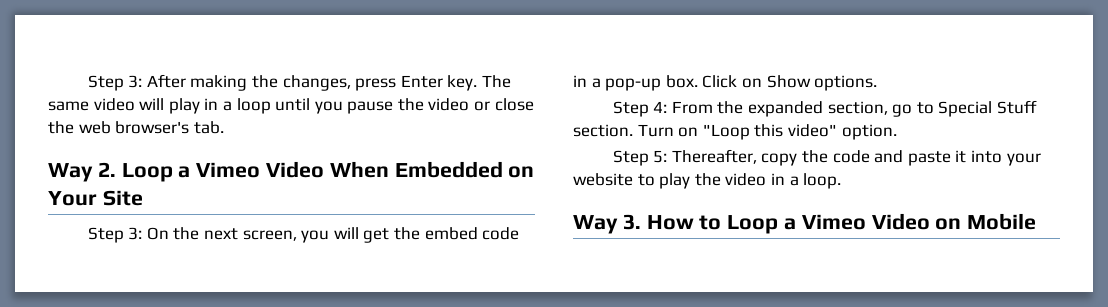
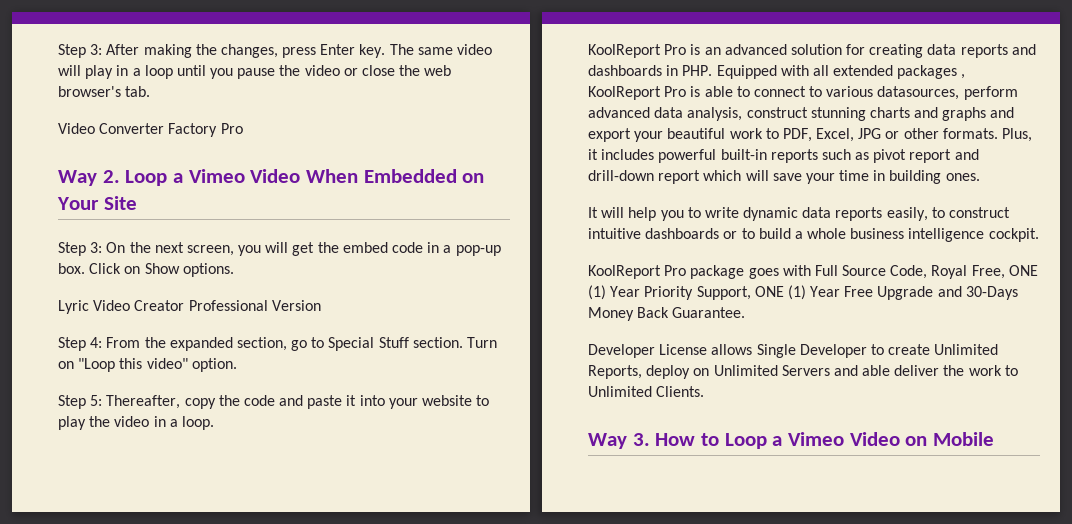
+ Video Converter Factory Pro
+ Lyric Video Creator Professional Version
+ KoolReport Pro is an advanced solution for creating data reports and dashboards in PHP. Equipped with all extended packages , KoolReport Pro is able to connect to various datasources, perform advanced data analysis, construct stunning charts and graphs and export your beautiful work to PDF, Excel, JPG or other formats. Plus, it includes powerful built-in reports such as pivot report and drill-down report which will save your time in building ones.
+ It will help you to write dynamic data reports easily, to construct intuitive dashboards or to build a whole business intelligence cockpit.
+ KoolReport Pro package goes with Full Source Code, Royal Free, ONE (1) Year Priority Support, ONE (1) Year Free Upgrade and 30-Days Money Back Guarantee.
+ Developer License allows Single Developer to create Unlimited Reports, deploy on Unlimited Servers and able deliver the work to Unlimited Clients.

